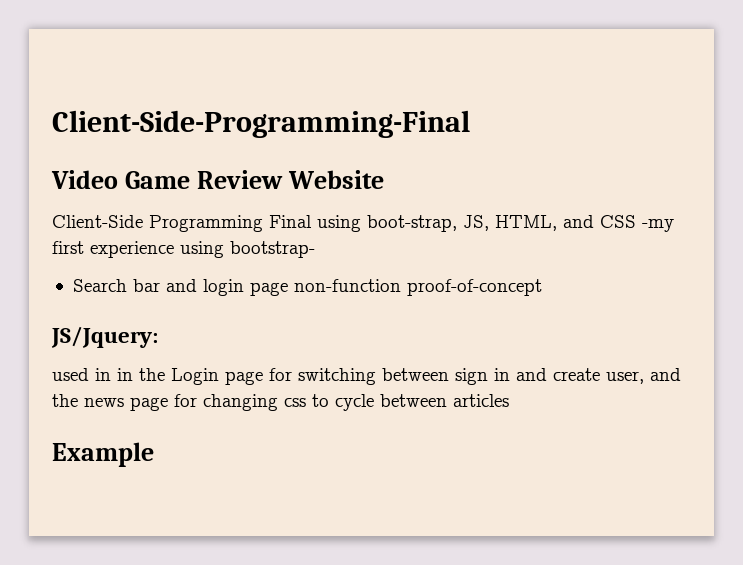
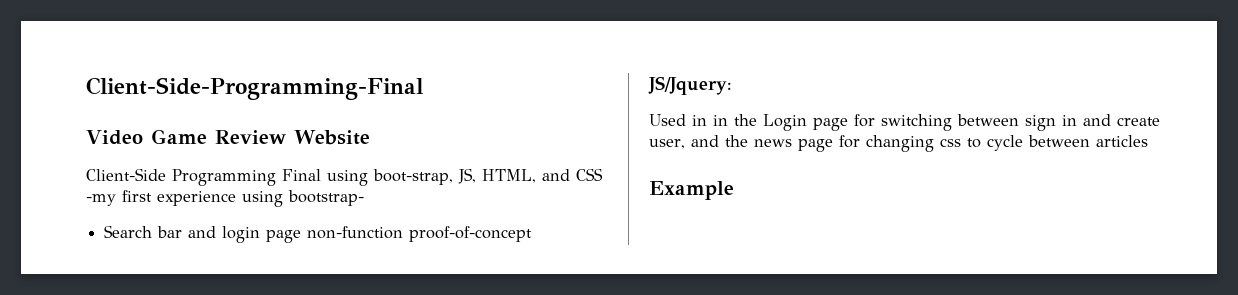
- used in in the Login page for switching between sign in and create user, and the news page for changing css to cycle between articles
+ Used in in the Login page for switching between sign in and create user, and the news page for changing css to cycle between articles

